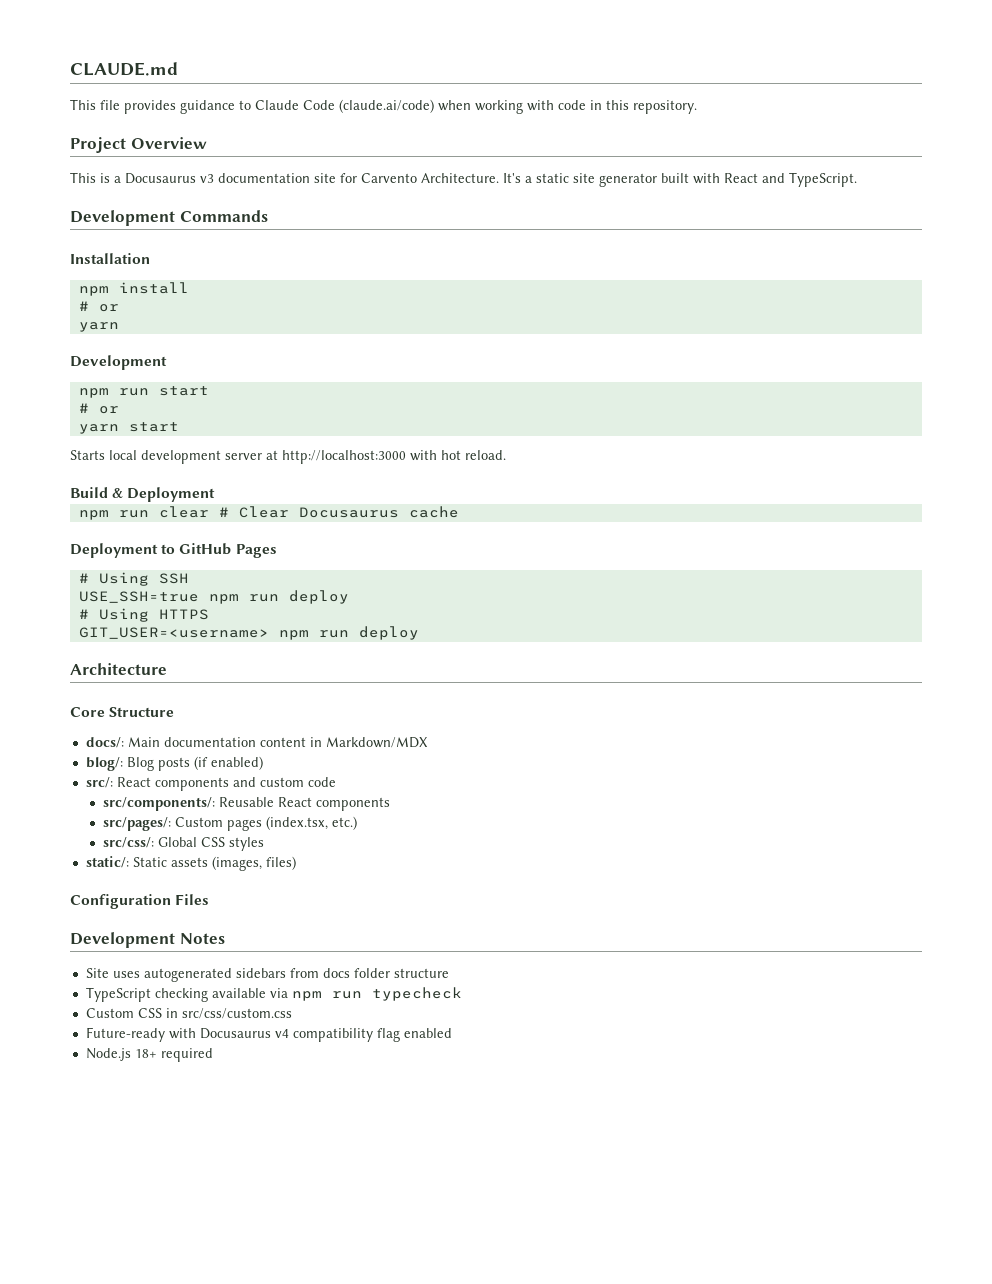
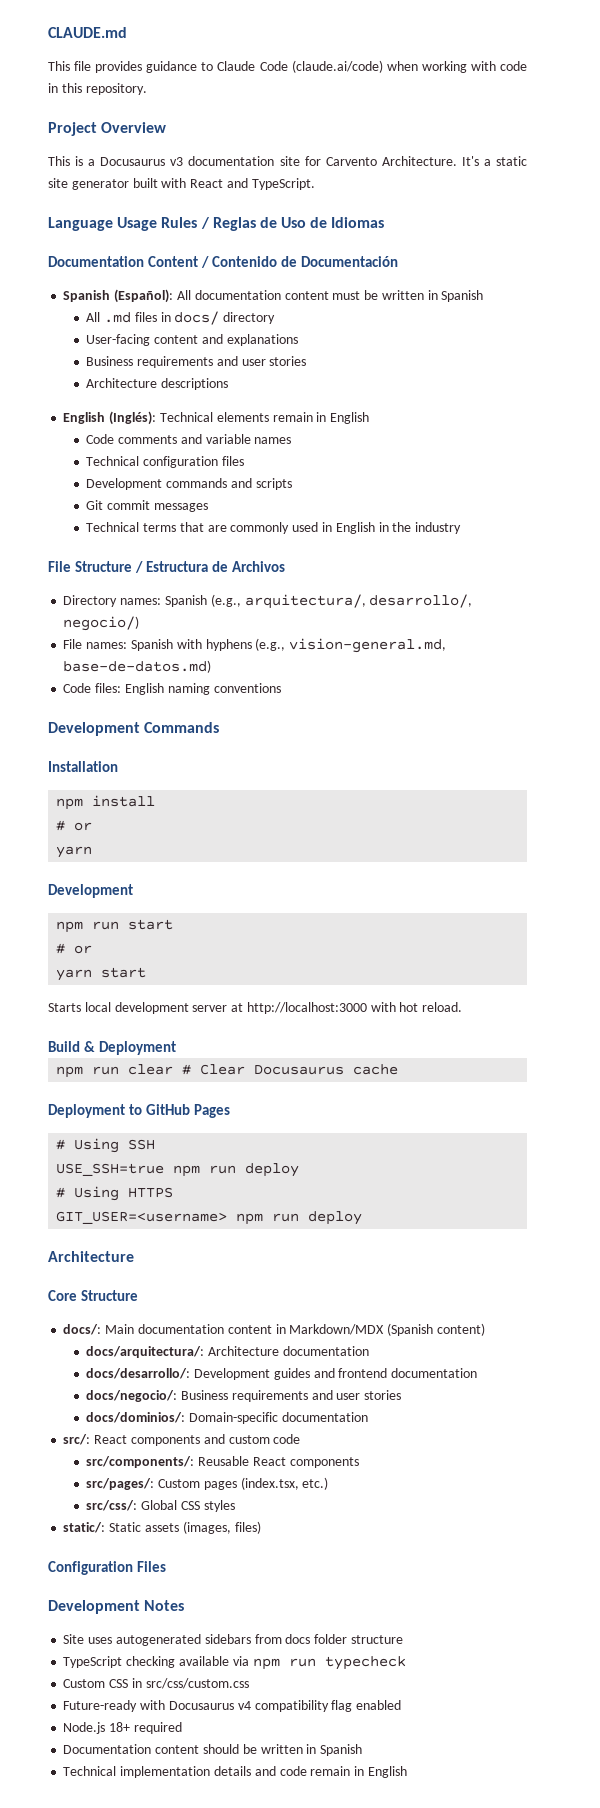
+ Language Usage Rules / Reglas de Uso de Idiomas
+ Documentation Content / Contenido de Documentación
+ Spanish (Español): All documentation content must be written in Spanish
+ All .md files in docs/ directory
+ User-facing content and explanations
+ Business requirements and user stories
+ Architecture descriptions
+ English (Inglés): Technical elements remain in English
+ Code comments and variable names
+ Technical configuration files
+ Development commands and scripts
+ Git commit messages
+ Technical terms that are commonly used in English in the industry
+ File Structure / Estructura de Archivos
+ Directory names: Spanish (e.g., arquitectura/, desarrollo/, negocio/)
+ File names: Spanish with hyphens (e.g., vision-general.md, base-de-datos.md)
+ Code files: English naming conventions
- docs/: Main documentation content in Markdown/MDX
- blog/: Blog posts (if enabled)
+ docs/: Main documentation content in Markdown/MDX (Spanish content)
+ docs/arquitectura/: Architecture documentation
+ docs/desarrollo/: Development guides and frontend documentation
+ docs/negocio/: Business requirements and user stories
+ docs/dominios/: Domain-specific documentation
+ Documentation content should be written in Spanish
+ Technical implementation details and code remain in English

